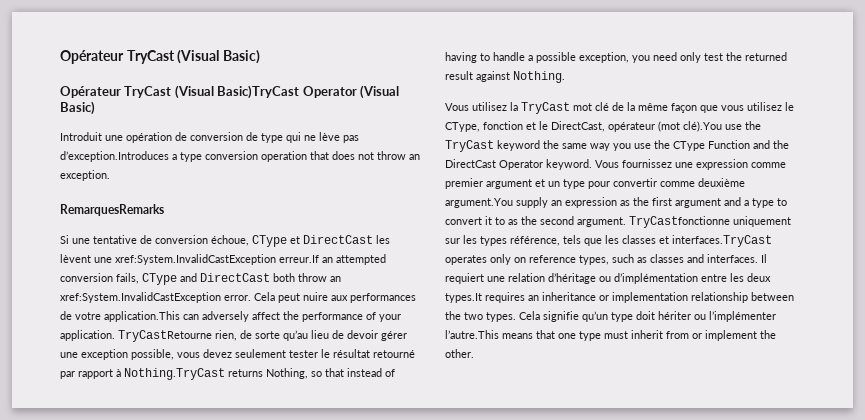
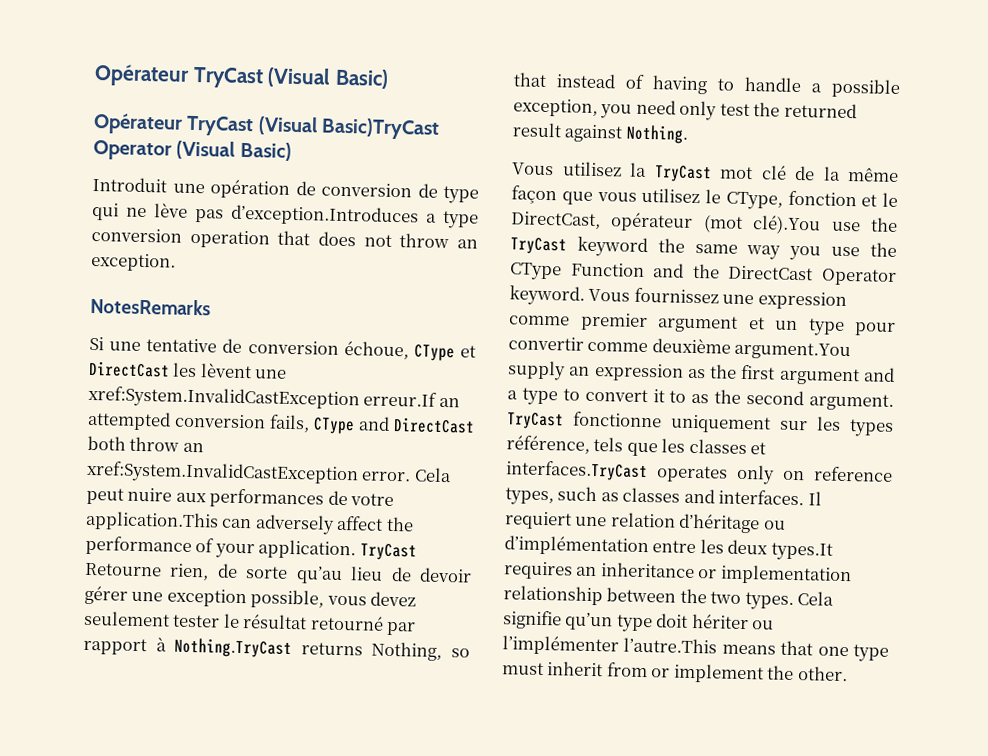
- RemarquesRemarks
+ NotesRemarks
- TryCastRetourne rien, de sorte qu’au lieu de devoir gérer une exception possible, vous devez seulement tester le résultat retourné par rapport à Nothing.TryCast returns Nothing, so that instead of having to handle a possible exception, you need only test the returned result against Nothing.
+ TryCast Retourne rien, de sorte qu’au lieu de devoir gérer une exception possible, vous devez seulement tester le résultat retourné par rapport à Nothing.TryCast returns Nothing, so that instead of having to handle a possible exception, you need only test the returned result against Nothing.
- TryCastfonctionne uniquement sur les types référence, tels que les classes et interfaces.TryCast operates only on reference types, such as classes and interfaces.
+ TryCast fonctionne uniquement sur les types référence, tels que les classes et interfaces.TryCast operates only on reference types, such as classes and interfaces.

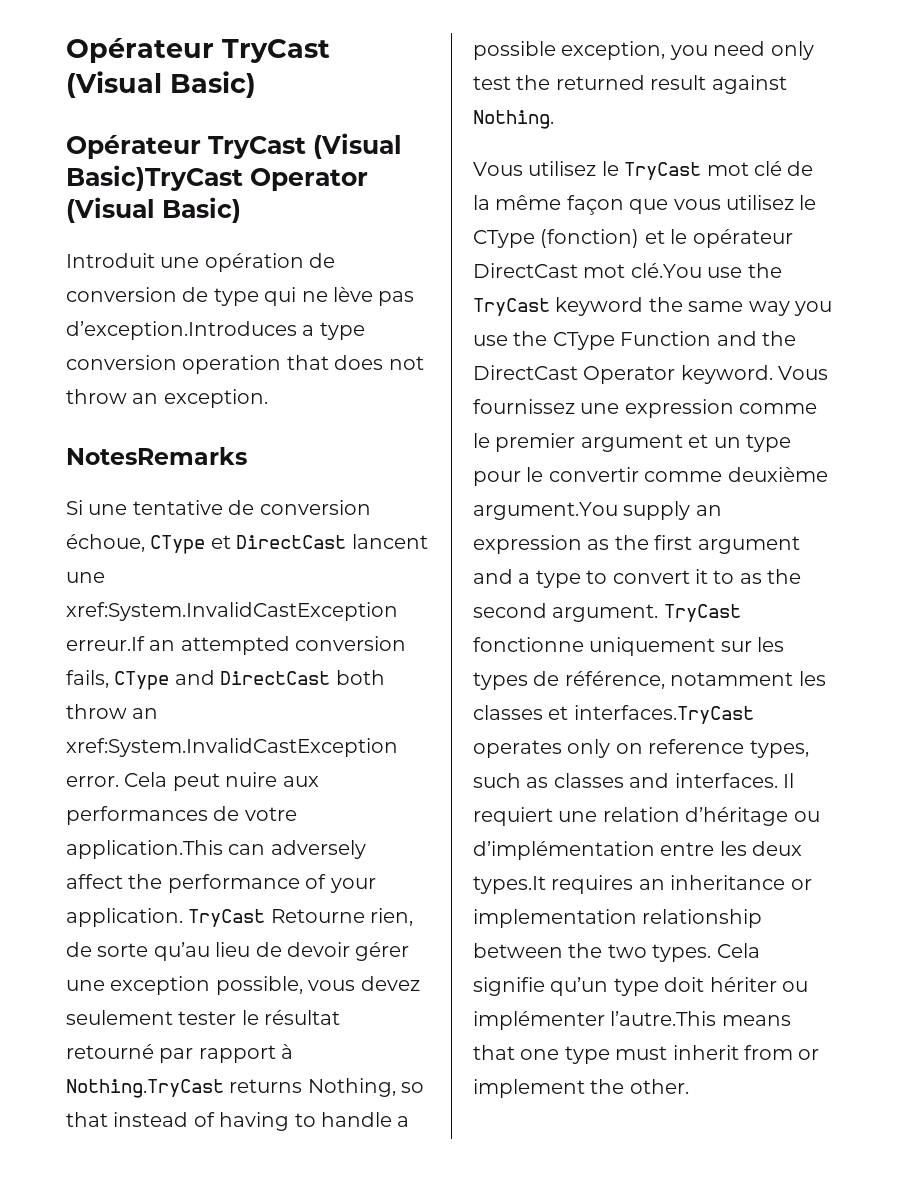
- Si une tentative de conversion échoue, CType et DirectCast les lèvent une xref:System.InvalidCastException erreur.If an attempted conversion fails, CType and DirectCast both throw an xref:System.InvalidCastException error.
+ Si une tentative de conversion échoue, CType et DirectCast lancent une xref:System.InvalidCastException erreur.If an attempted conversion fails, CType and DirectCast both throw an xref:System.InvalidCastException error.
- Vous utilisez la TryCast mot clé de la même façon que vous utilisez le CType, fonction et le DirectCast, opérateur (mot clé).You use the TryCast keyword the same way you use the CType Function and the DirectCast Operator keyword.
+ Vous utilisez le TryCast mot clé de la même façon que vous utilisez le CType (fonction) et le opérateur DirectCast mot clé.You use the TryCast keyword the same way you use the CType Function and the DirectCast Operator keyword.
- Vous fournissez une expression comme premier argument et un type pour convertir comme deuxième argument.You supply an expression as the first argument and a type to convert it to as the second argument.
+ Vous fournissez une expression comme le premier argument et un type pour le convertir comme deuxième argument.You supply an expression as the first argument and a type to convert it to as the second argument.
- TryCast fonctionne uniquement sur les types référence, tels que les classes et interfaces.TryCast operates only on reference types, such as classes and interfaces.
+ TryCast fonctionne uniquement sur les types de référence, notamment les classes et interfaces.TryCast operates only on reference types, such as classes and interfaces.
- Cela signifie qu’un type doit hériter ou l’implémenter l’autre.This means that one type must inherit from or implement the other.
+ Cela signifie qu’un type doit hériter ou implémenter l’autre.This means that one type must inherit from or implement the other.

